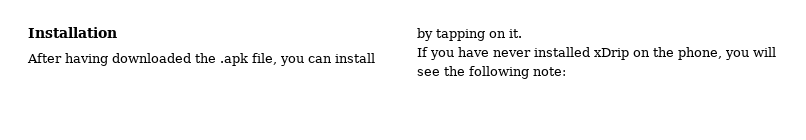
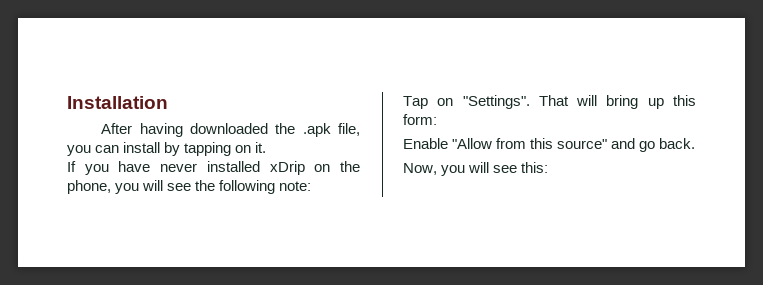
+ Tap on "Settings". That will bring up this form:
+ Enable "Allow from this source" and go back.
+ Now, you will see this:

